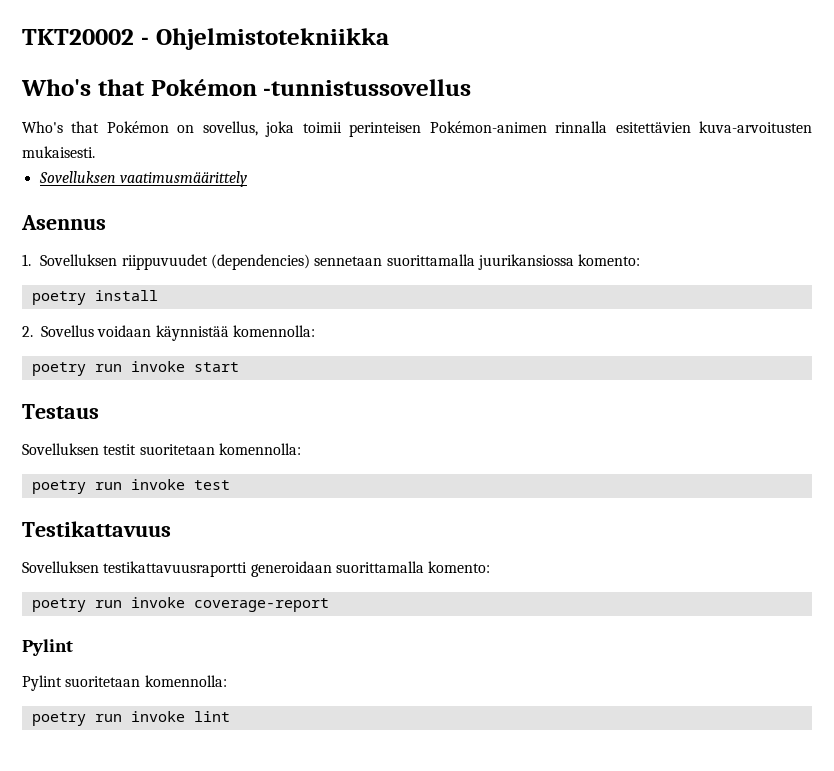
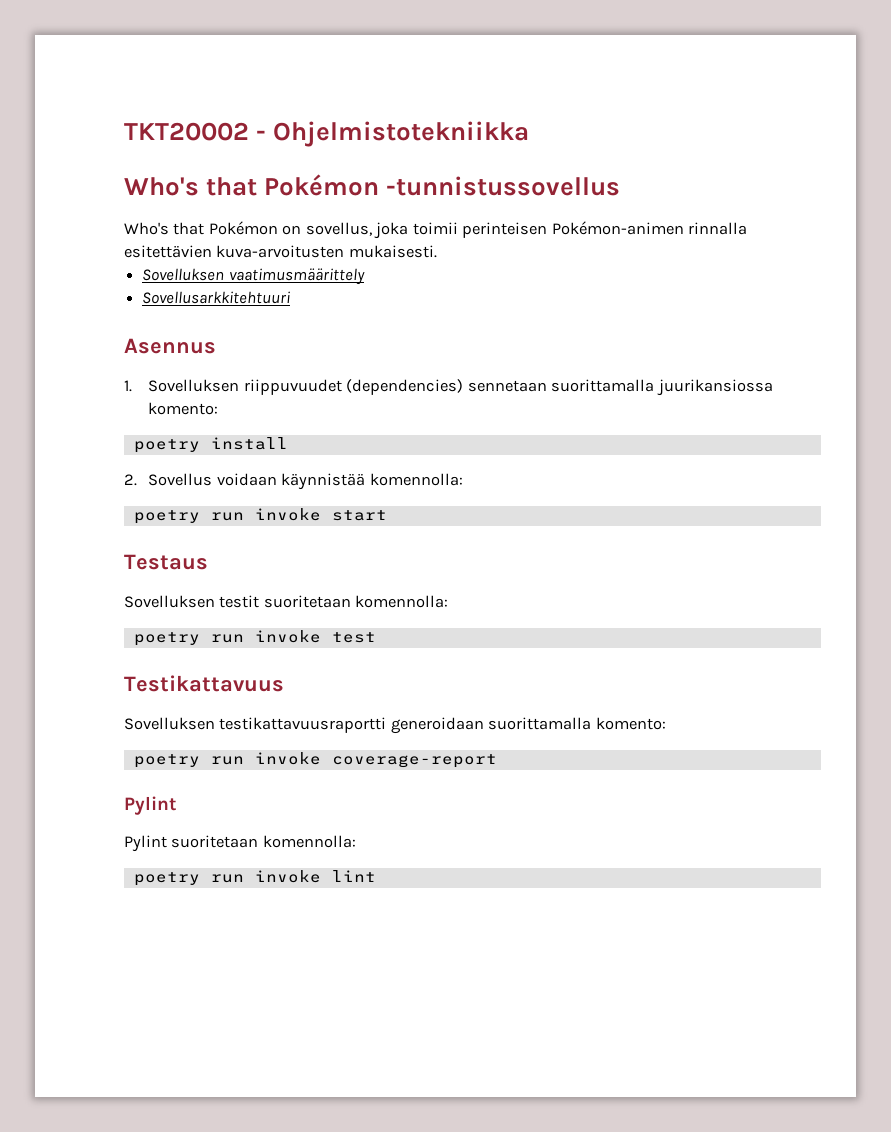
+ Sovellusarkkitehtuuri

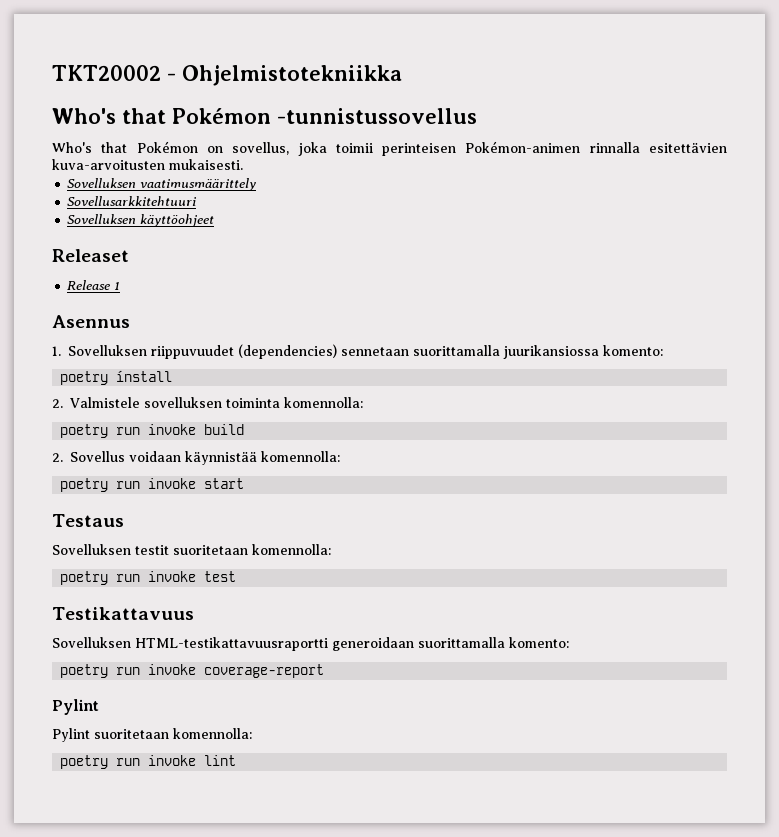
+ Sovelluksen käyttöohjeet
+ Releaset
+ Release 1
- poetry install
+ poetry ínstall
+ 2. Valmistele sovelluksen toiminta komennolla:
+ poetry run invoke build
- Sovelluksen testikattavuusraportti generoidaan suorittamalla komento:
+ Sovelluksen HTML-testikattavuusraportti generoidaan suorittamalla komento:

